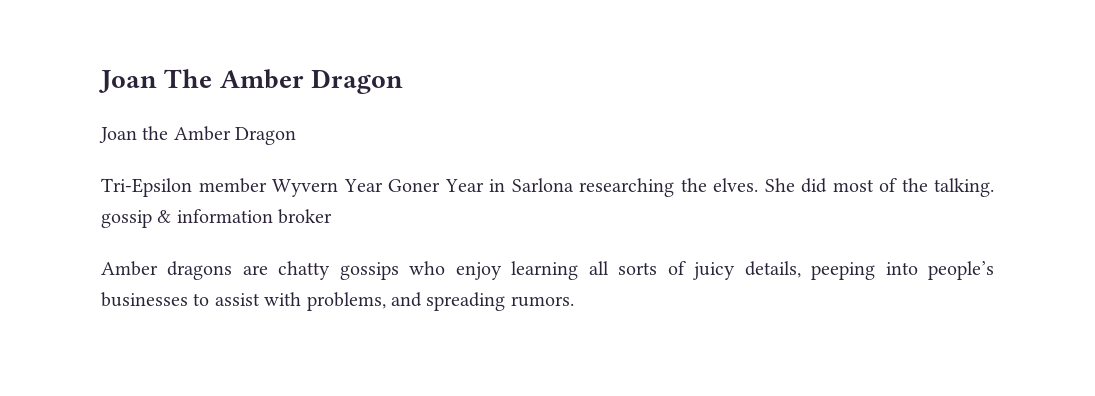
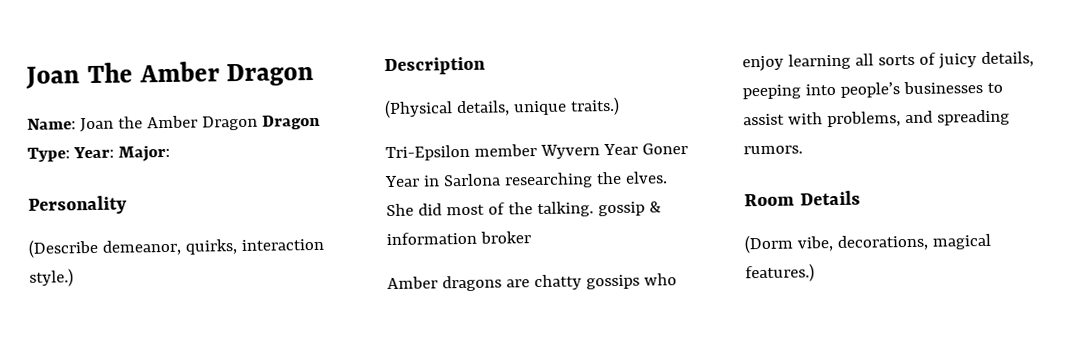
- Joan the Amber Dragon
+ Name: Joan the Amber Dragon Dragon Type: Year: Major:
+ Personality
+ (Describe demeanor, quirks, interaction style.)
+ Description
+ (Physical details, unique traits.)
+ Room Details
+ (Dorm vibe, decorations, magical features.)

